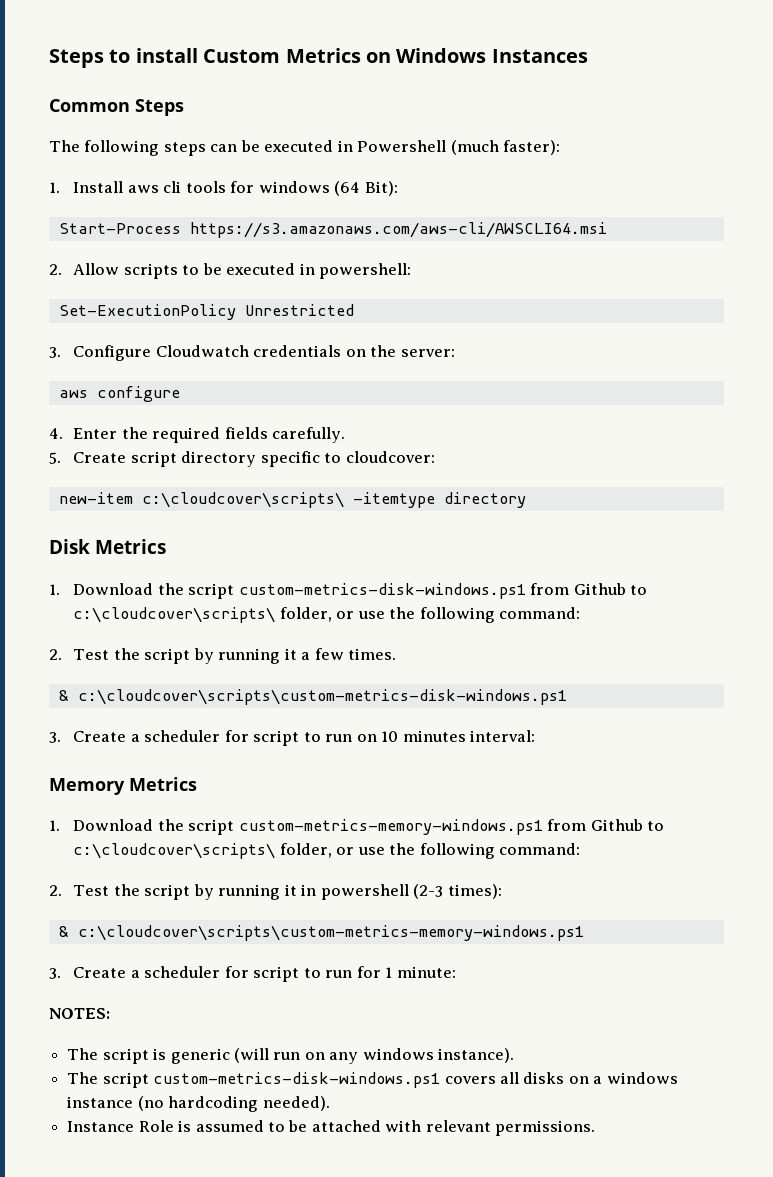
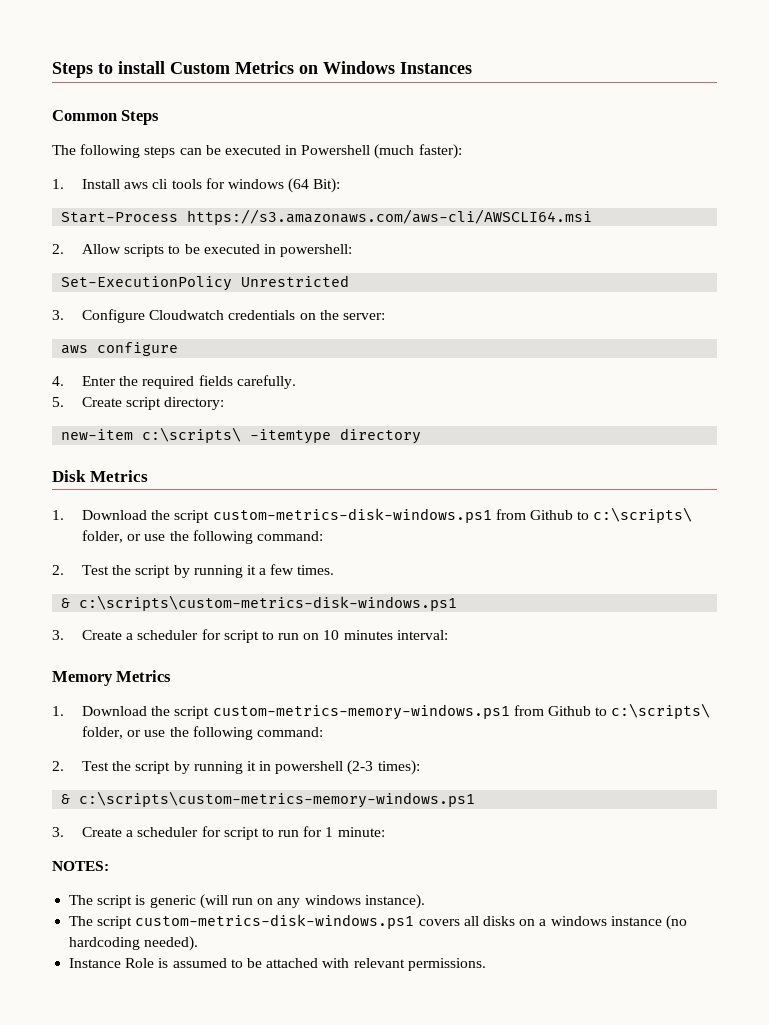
- 5. Create script directory specific to cloudcover:
+ 5. Create script directory:
- new-item c:\cloudcover\scripts\ -itemtype directory
+ new-item c:\scripts\ -itemtype directory
- 1. Download the script custom-metrics-disk-windows.ps1 from Github to c:\cloudcover\scripts\ folder, or use the following command:
+ 1. Download the script custom-metrics-disk-windows.ps1 from Github to c:\scripts\ folder, or use the following command:
- & c:\cloudcover\scripts\custom-metrics-disk-windows.ps1
+ & c:\scripts\custom-metrics-disk-windows.ps1
- 1. Download the script custom-metrics-memory-windows.ps1 from Github to c:\cloudcover\scripts\ folder, or use the following command:
+ 1. Download the script custom-metrics-memory-windows.ps1 from Github to c:\scripts\ folder, or use the following command:
- & c:\cloudcover\scripts\custom-metrics-memory-windows.ps1
+ & c:\scripts\custom-metrics-memory-windows.ps1

